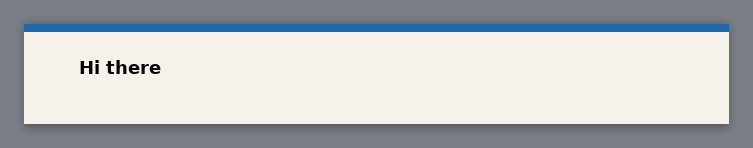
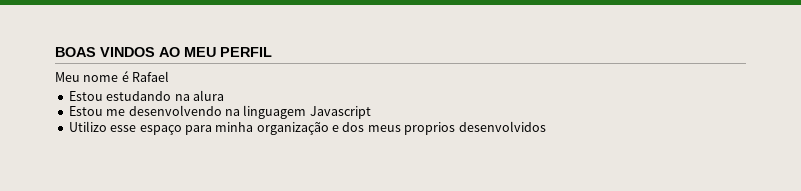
- Hi there
+ BOAS VINDOS AO MEU PERFIL
+ Meu nome é Rafael
+ Estou estudando na alura
+ Estou me desenvolvendo na linguagem Javascript
+ Utilizo esse espaço para minha organização e dos meus proprios desenvolvidos

